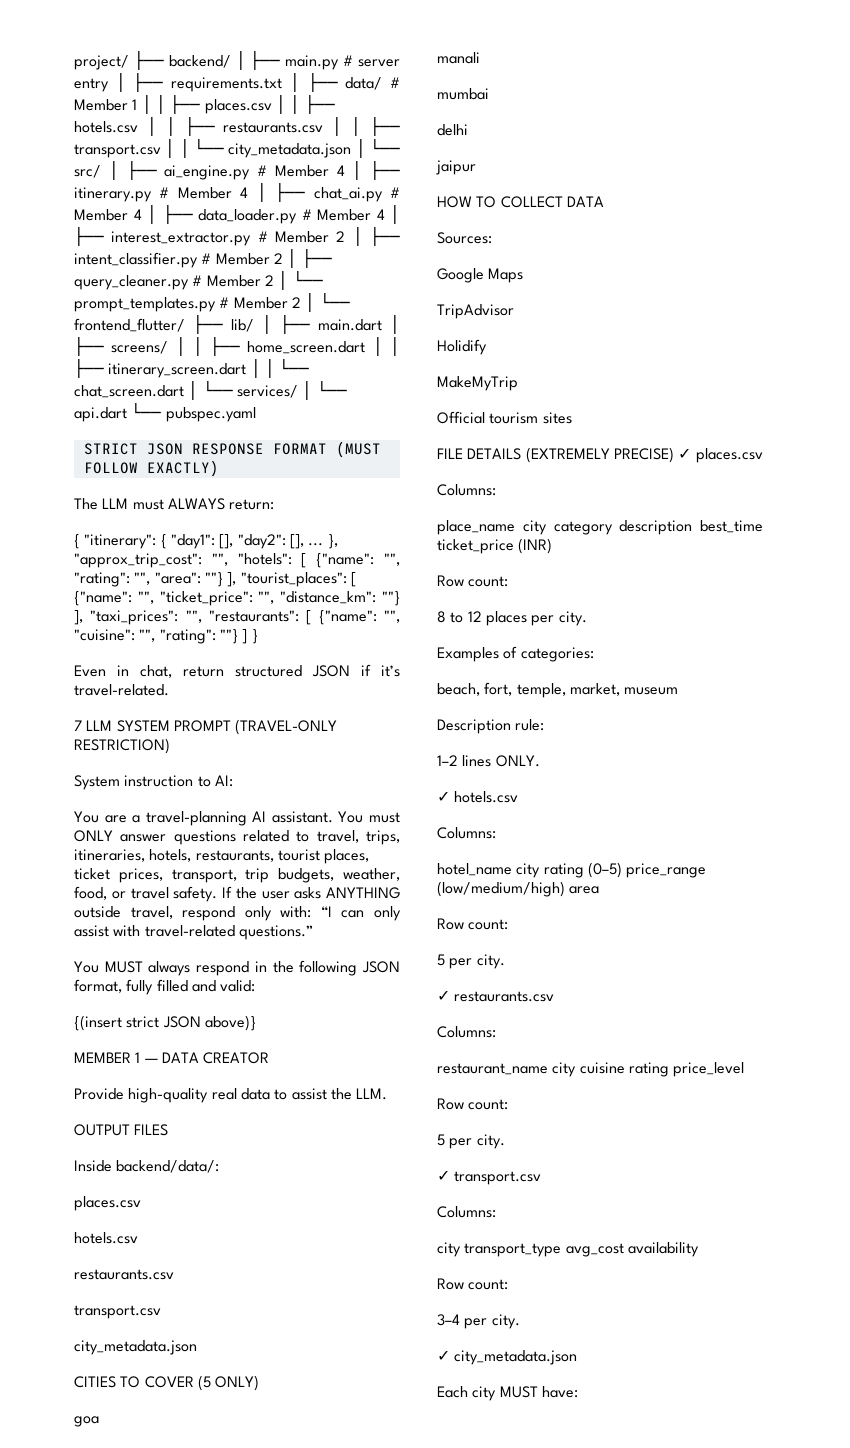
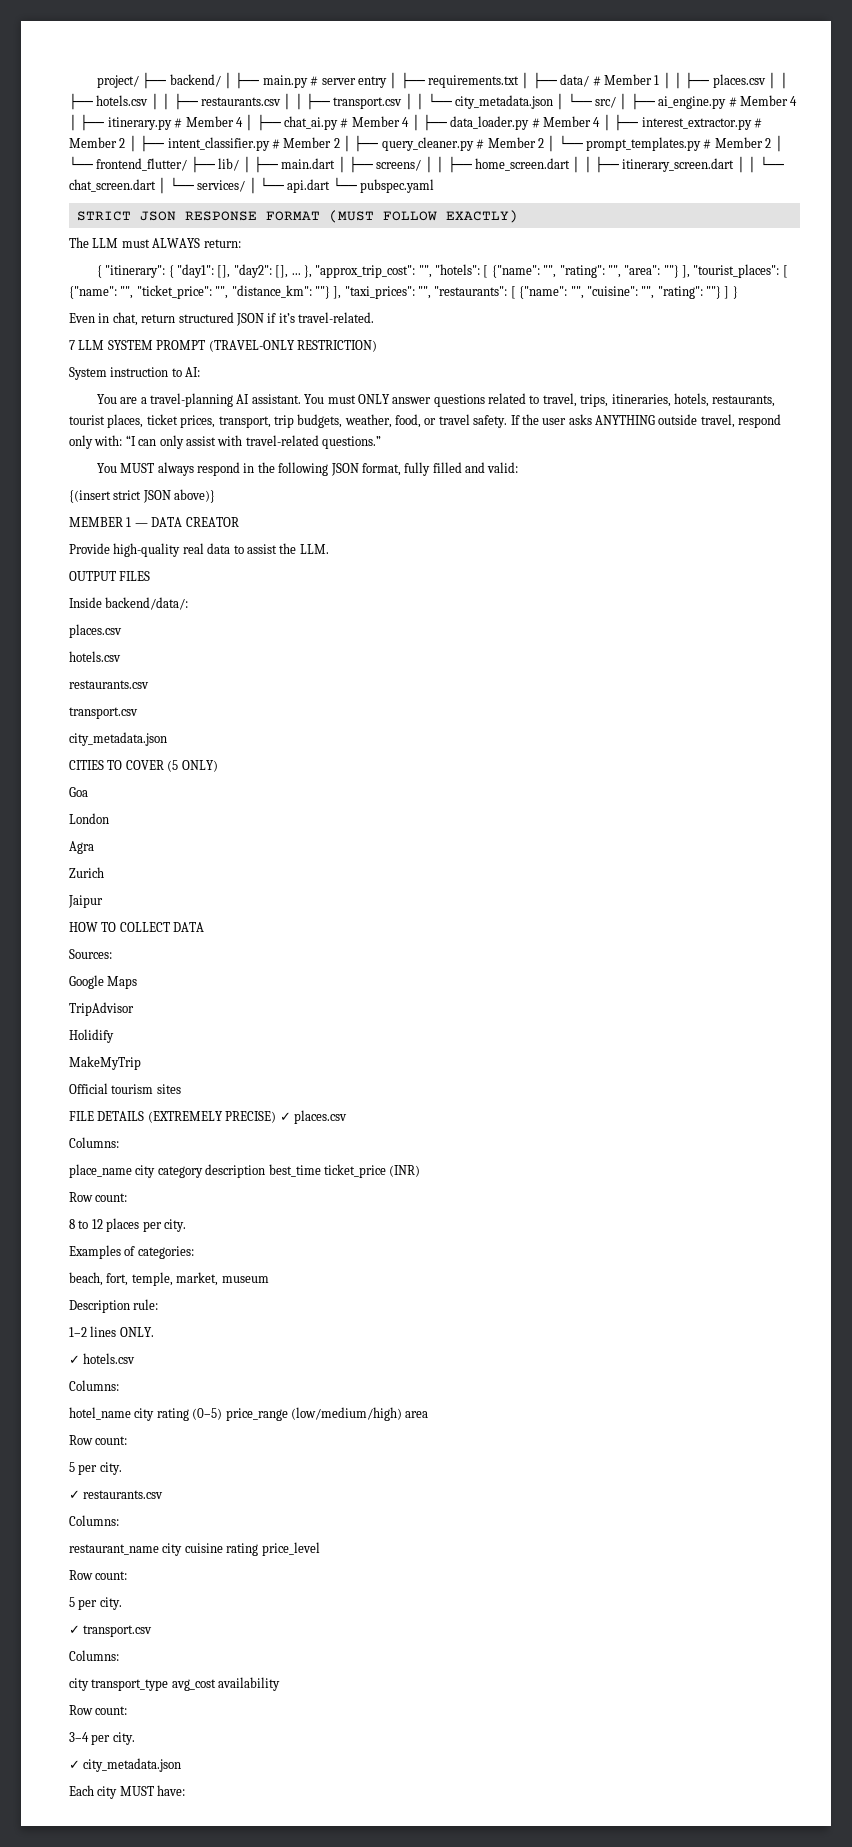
- goa
- manali
- mumbai
- delhi
- jaipur
+ Goa
+ London
+ Agra
+ Zurich
+ Jaipur

